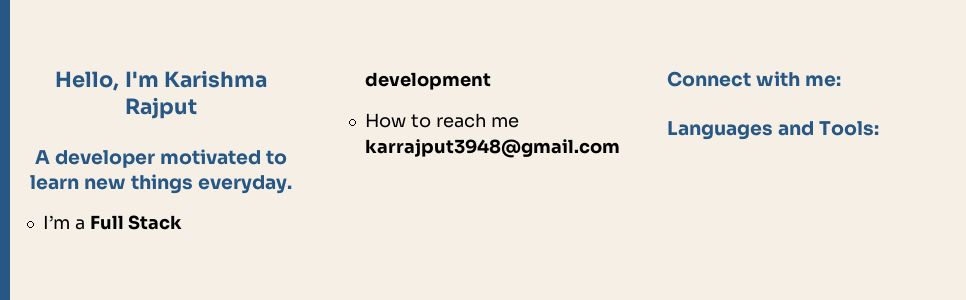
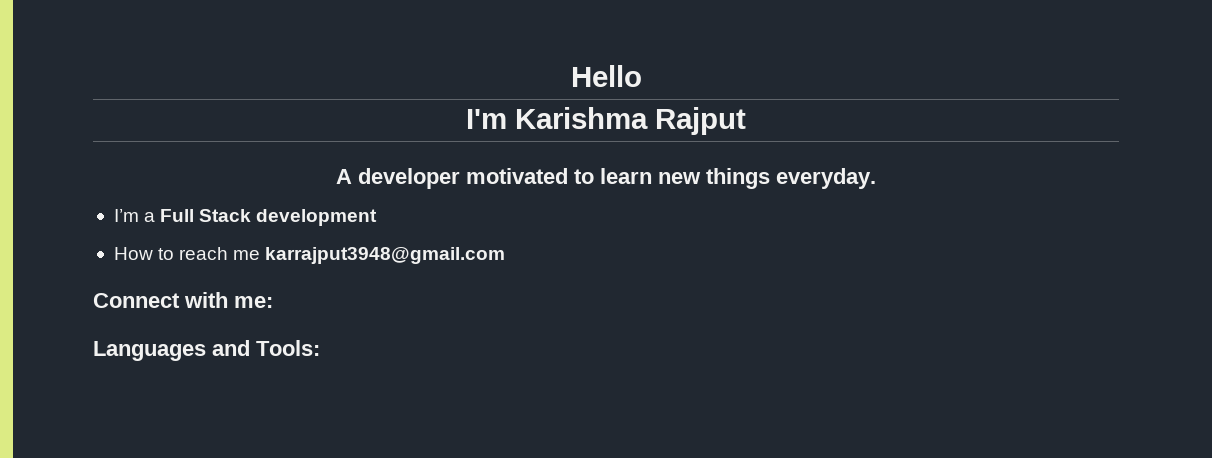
- Hello, I'm Karishma Rajput
+ Hello
+ I'm Karishma Rajput

